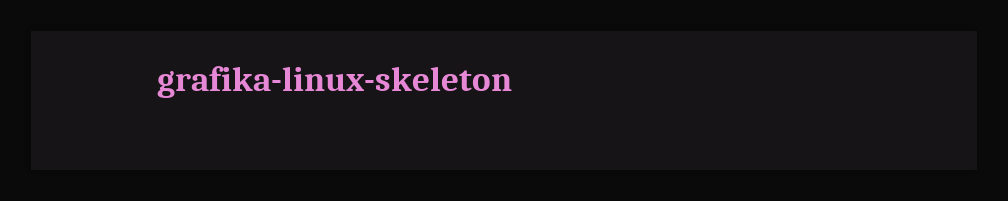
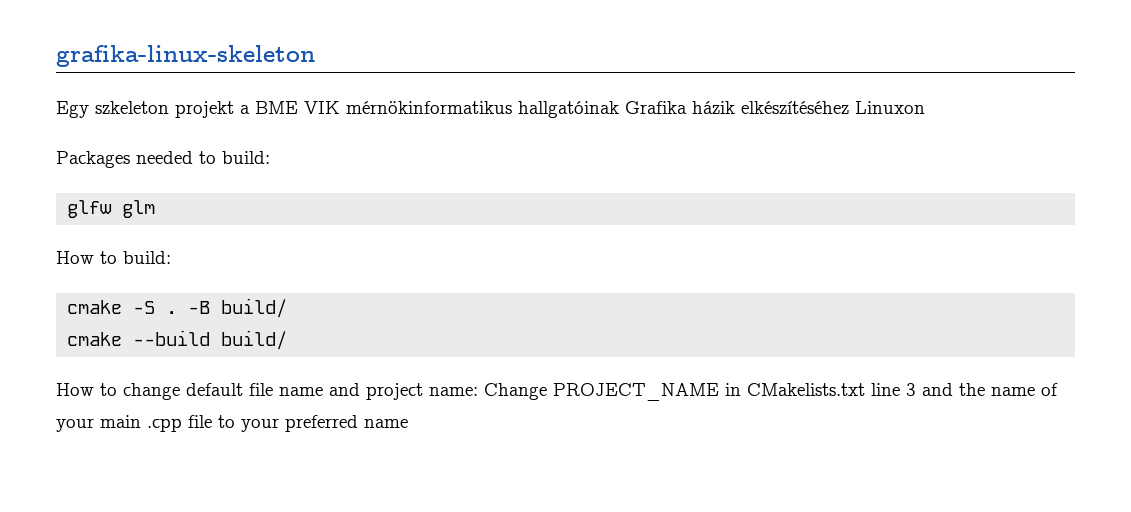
+ Egy szkeleton projekt a BME VIK mérnökinformatikus hallgatóinak Grafika házik elkészítéséhez Linuxon
+ Packages needed to build:
+ glfw glm
+ How to build:
+ cmake -S . -B build/
+ cmake --build build/
+ How to change default file name and project name: Change PROJECT_NAME in CMakelists.txt line 3 and the name of your main .cpp file to your preferred name

